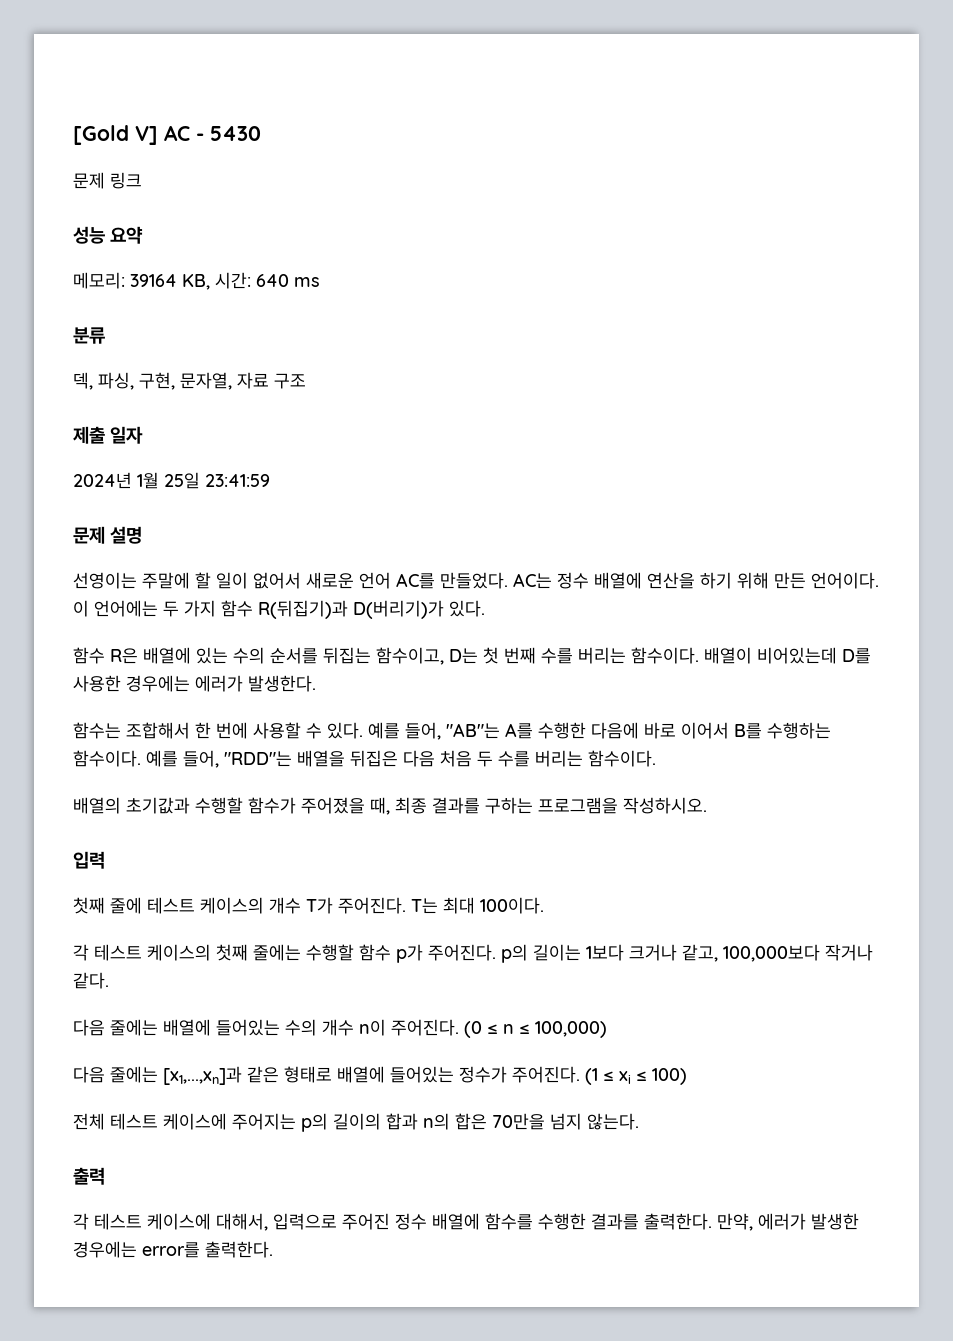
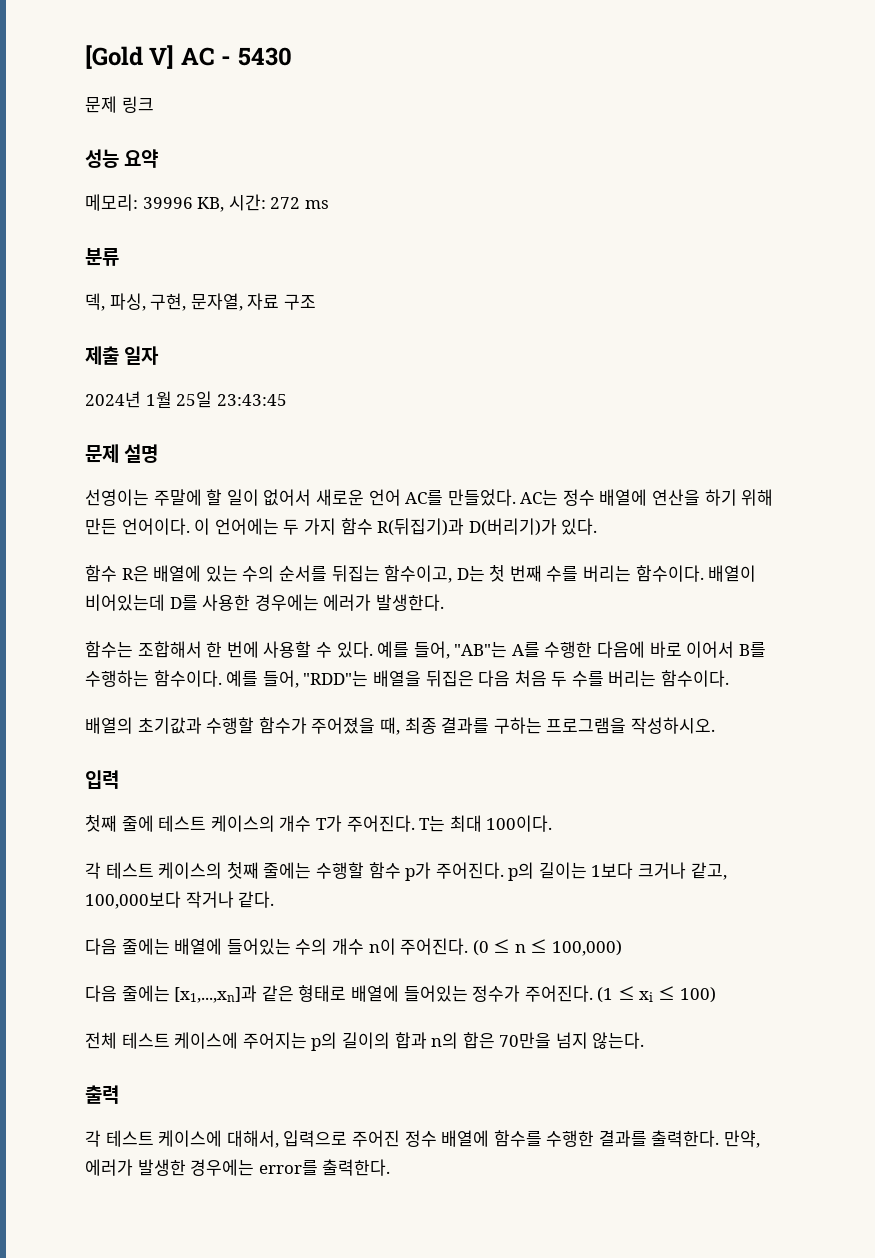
- 메모리: 39164 KB, 시간: 640 ms
+ 메모리: 39996 KB, 시간: 272 ms
- 2024년 1월 25일 23:41:59
+ 2024년 1월 25일 23:43:45

